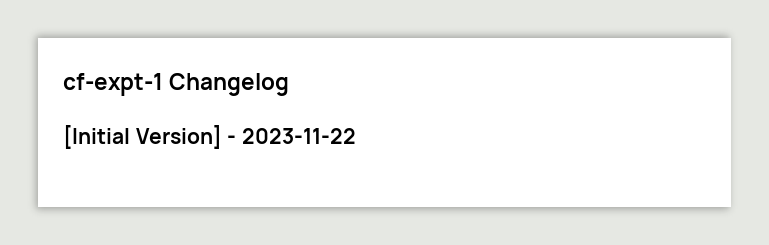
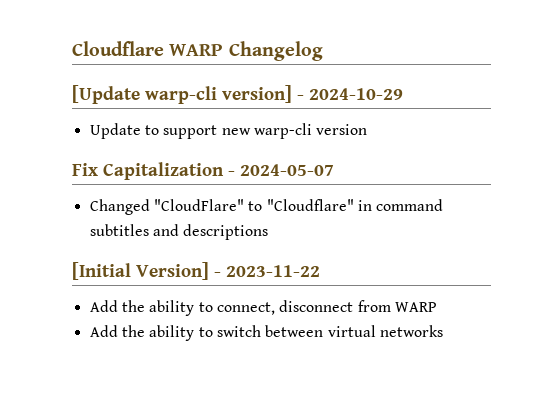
- cf-expt-1 Changelog
+ Cloudflare WARP Changelog
+ [Update warp-cli version] - 2024-10-29
+ Update to support new warp-cli version
+ Fix Capitalization - 2024-05-07
+ Changed "CloudFlare" to "Cloudflare" in command subtitles and descriptions
  [Initial Version] - 2023-11-22
+ Add the ability to connect, disconnect from WARP
+ Add the ability to switch between virtual networks

